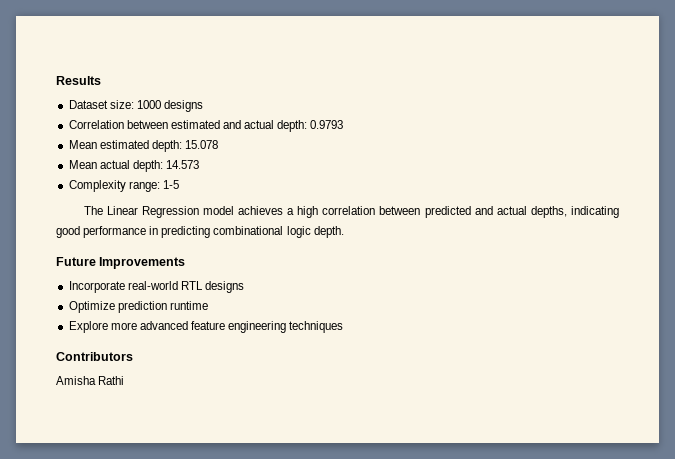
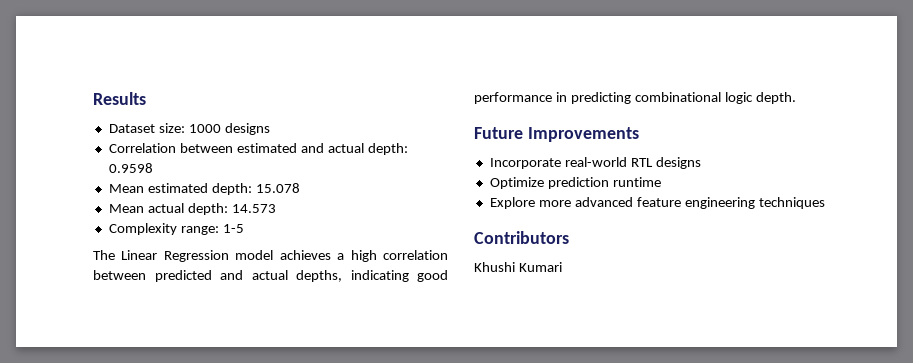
- Correlation between estimated and actual depth: 0.9793
+ Correlation between estimated and actual depth: 0.9598
- Amisha Rathi
+ Khushi Kumari

